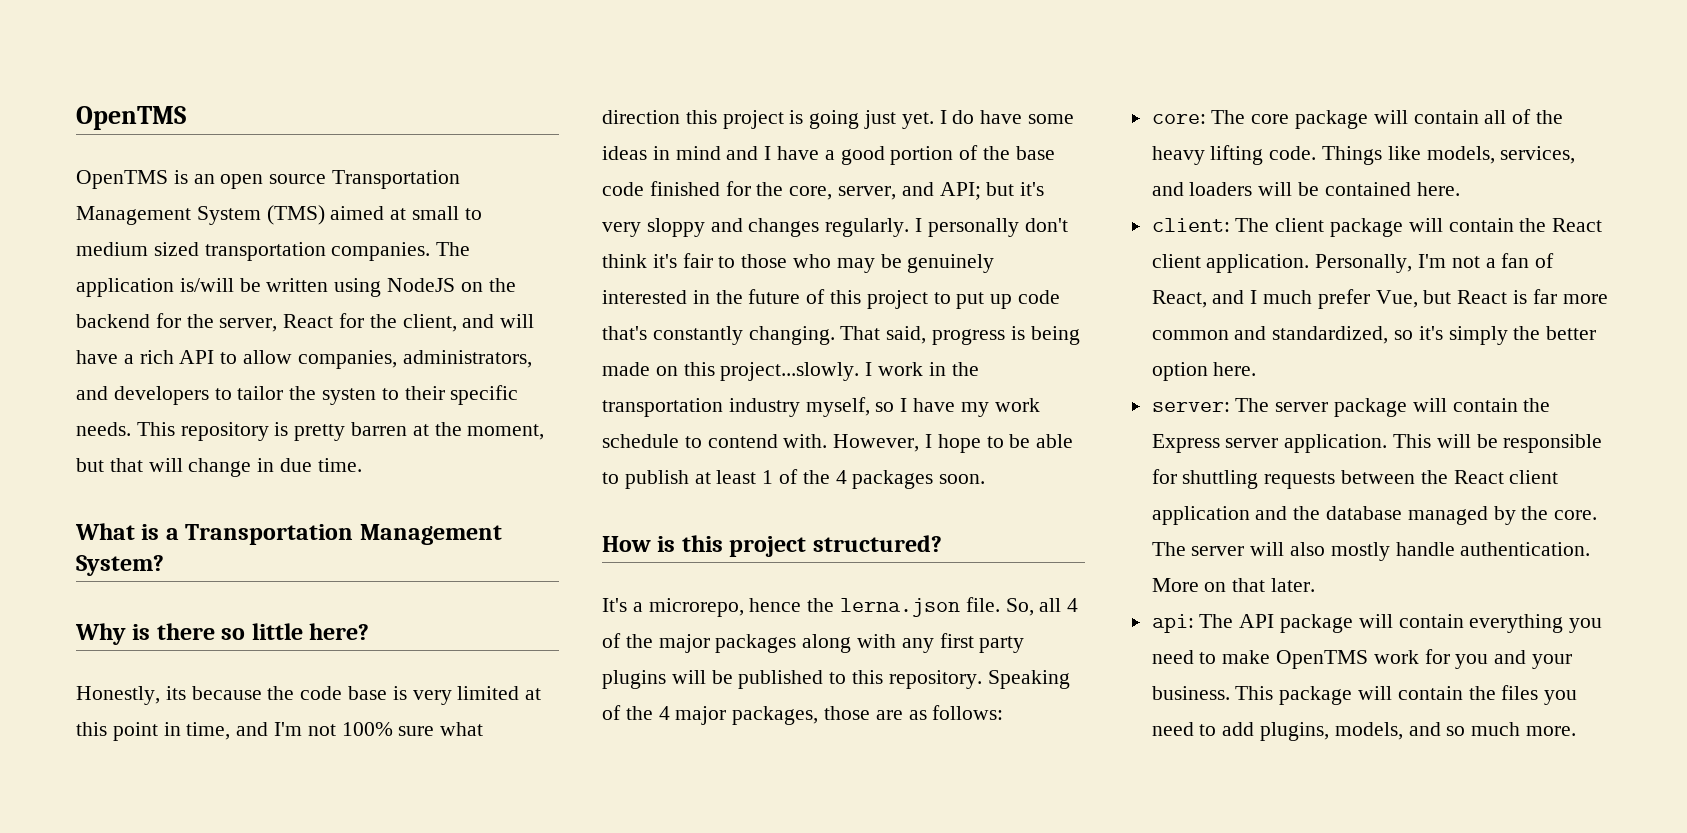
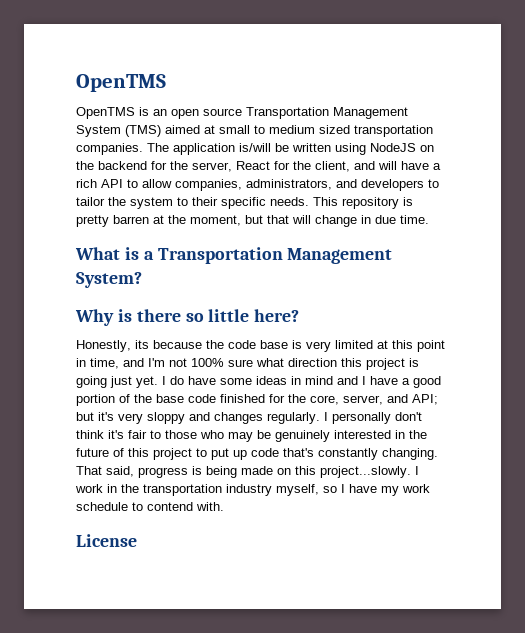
- The application is/will be written using NodeJS on the backend for the server, React for the client, and will have a rich API to allow companies, administrators, and developers to tailor the systen to their specific needs.
+ The application is/will be written using NodeJS on the backend for the server, React for the client, and will have a rich API to allow companies, administrators, and developers to tailor the system to their specific needs.
- That said, progress is being made on this project...slowly. I work in the transportation industry myself, so I have my work schedule to contend with. However, I hope to be able to publish at least 1 of the 4 packages soon.
- How is this project structured?
- It's a microrepo, hence the lerna.json file. So, all 4 of the major packages along with any first party plugins will be published to this repository. Speaking of the 4 major packages, those are as follows:
- core: The core package will contain all of the heavy lifting code. Things like models, services, and loaders will be contained here.
- client: The client package will contain the React client application. Personally, I'm not a fan of React, and I much prefer Vue, but React is far more common and standardized, so it's simply the better option here.
- server: The server package will contain the Express server application. This will be responsible for shuttling requests between the React client application and the database managed by the core. The server will also mostly handle authentication. More on that later.
- api: The API package will contain everything you need to make OpenTMS work for you and your business. This package will contain the files you need to add plugins, models, and so much more.
+ That said, progress is being made on this project...slowly. I work in the transportation industry myself, so I have my work schedule to contend with.
+ License

